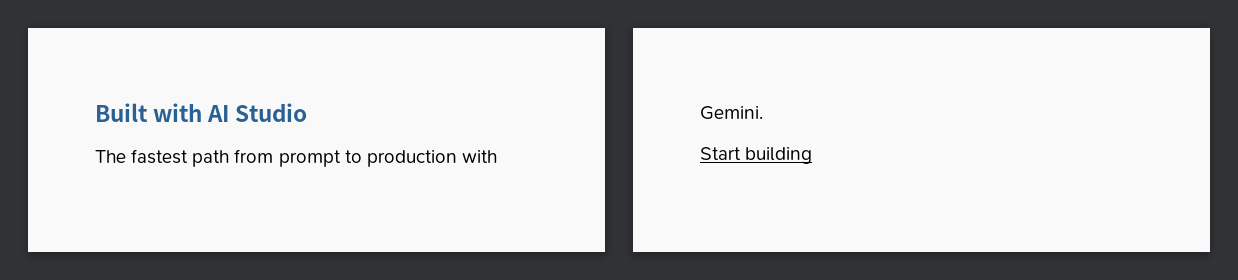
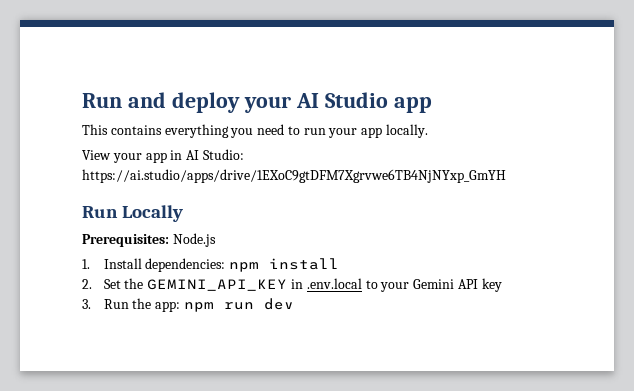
- Built with AI Studio
- The fastest path from prompt to production with Gemini.
- Start building
+ Run and deploy your AI Studio app
+ This contains everything you need to run your app locally.
+ View your app in AI Studio: https://ai.studio/apps/drive/1EXoC9gtDFM7Xgrvwe6TB4NjNYxp_GmYH
+ Run Locally
+ Prerequisites: Node.js
+ 1. Install dependencies: npm install
+ 2. Set the GEMINI_API_KEY in .env.local to your Gemini API key
+ 3. Run the app: npm run dev

